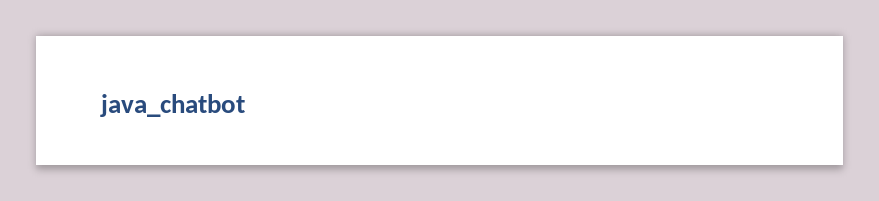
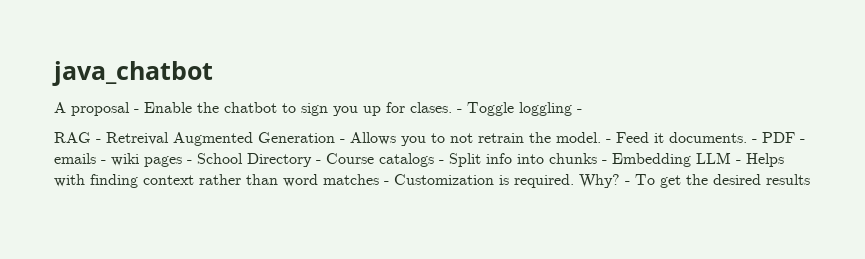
+ A proposal - Enable the chatbot to sign you up for clases. - Toggle loggling -
+ RAG - Retreival Augmented Generation - Allows you to not retrain the model. - Feed it documents. - PDF - emails - wiki pages - School Directory - Course catalogs - Split info into chunks - Embedding LLM - Helps with finding context rather than word matches - Customization is required. Why? - To get the desired results

